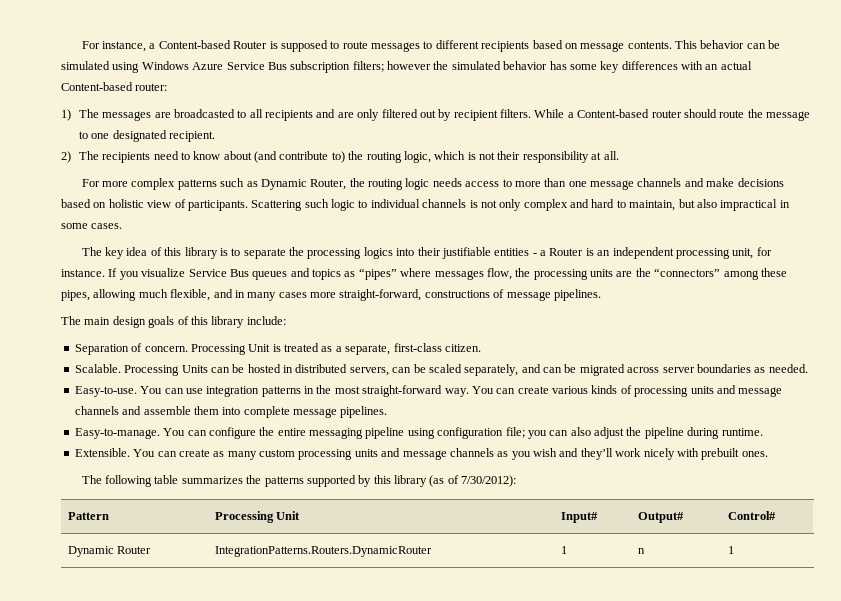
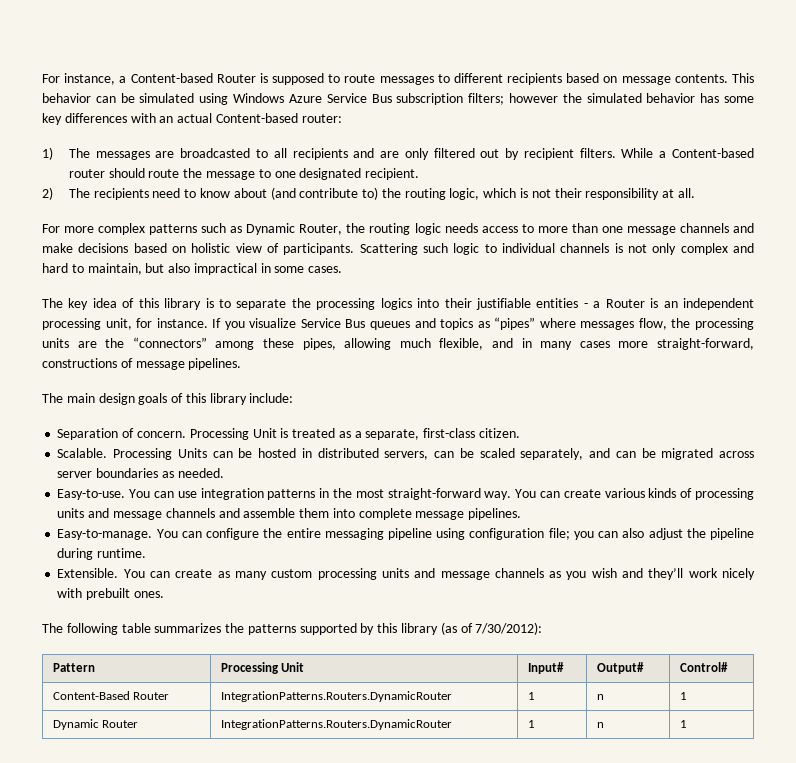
+ Content-Based Router | IntegrationPatterns.Routers.DynamicRouter | 1 | n | 1

